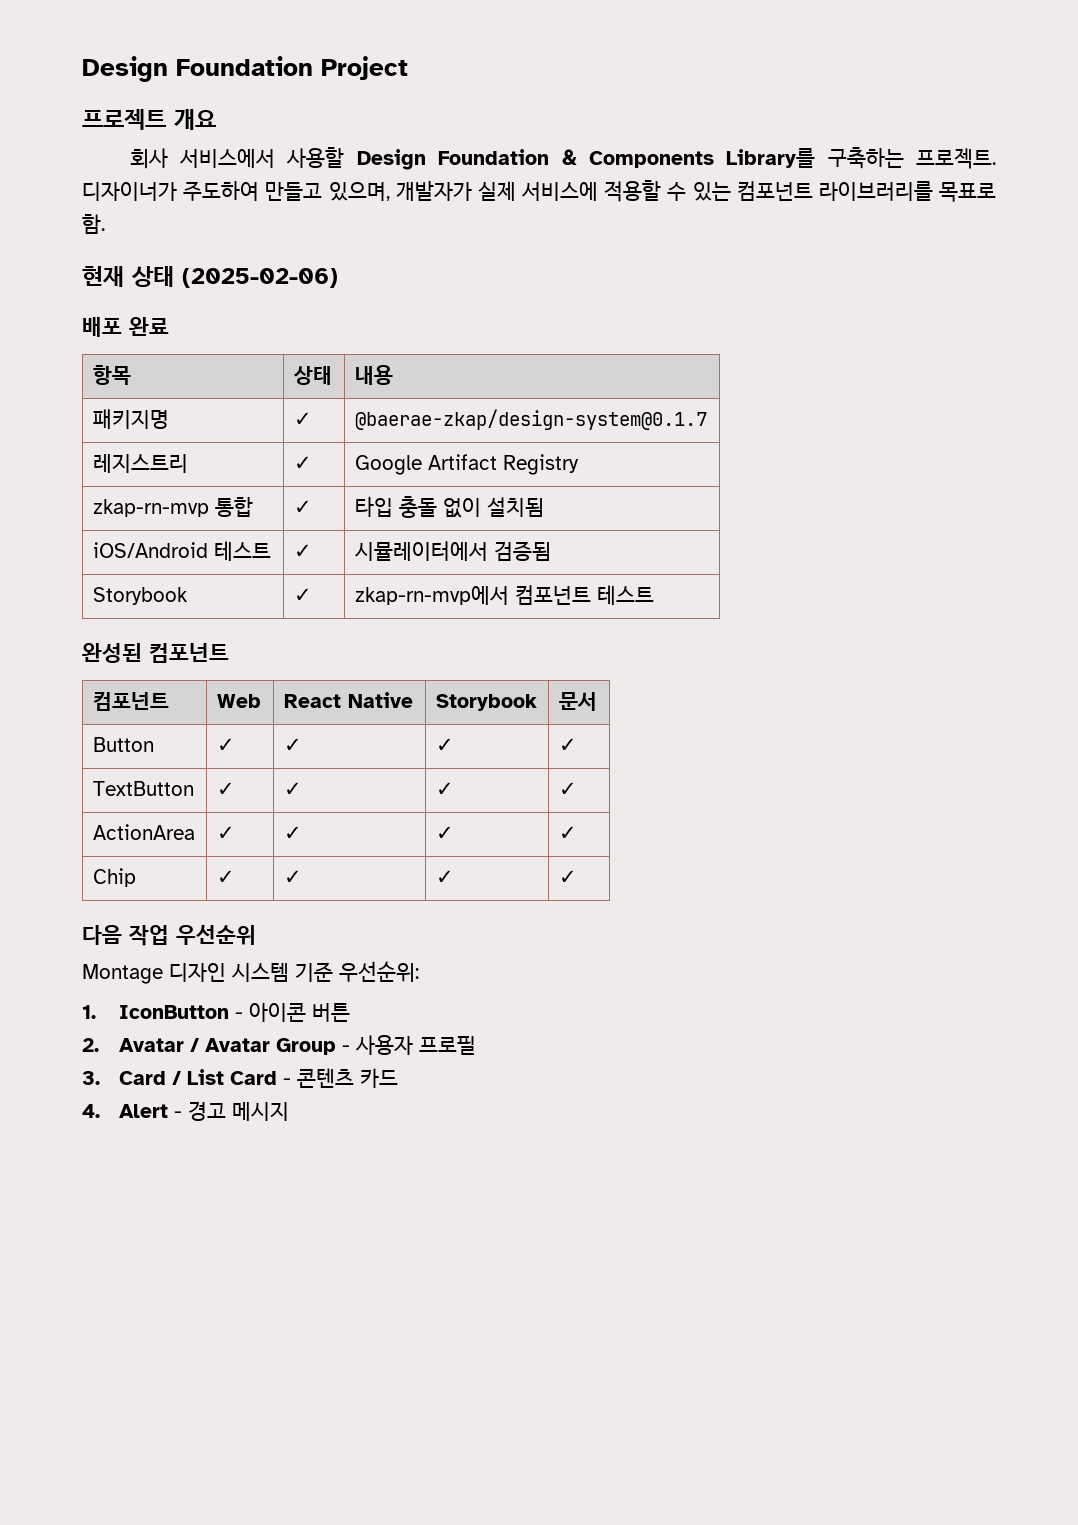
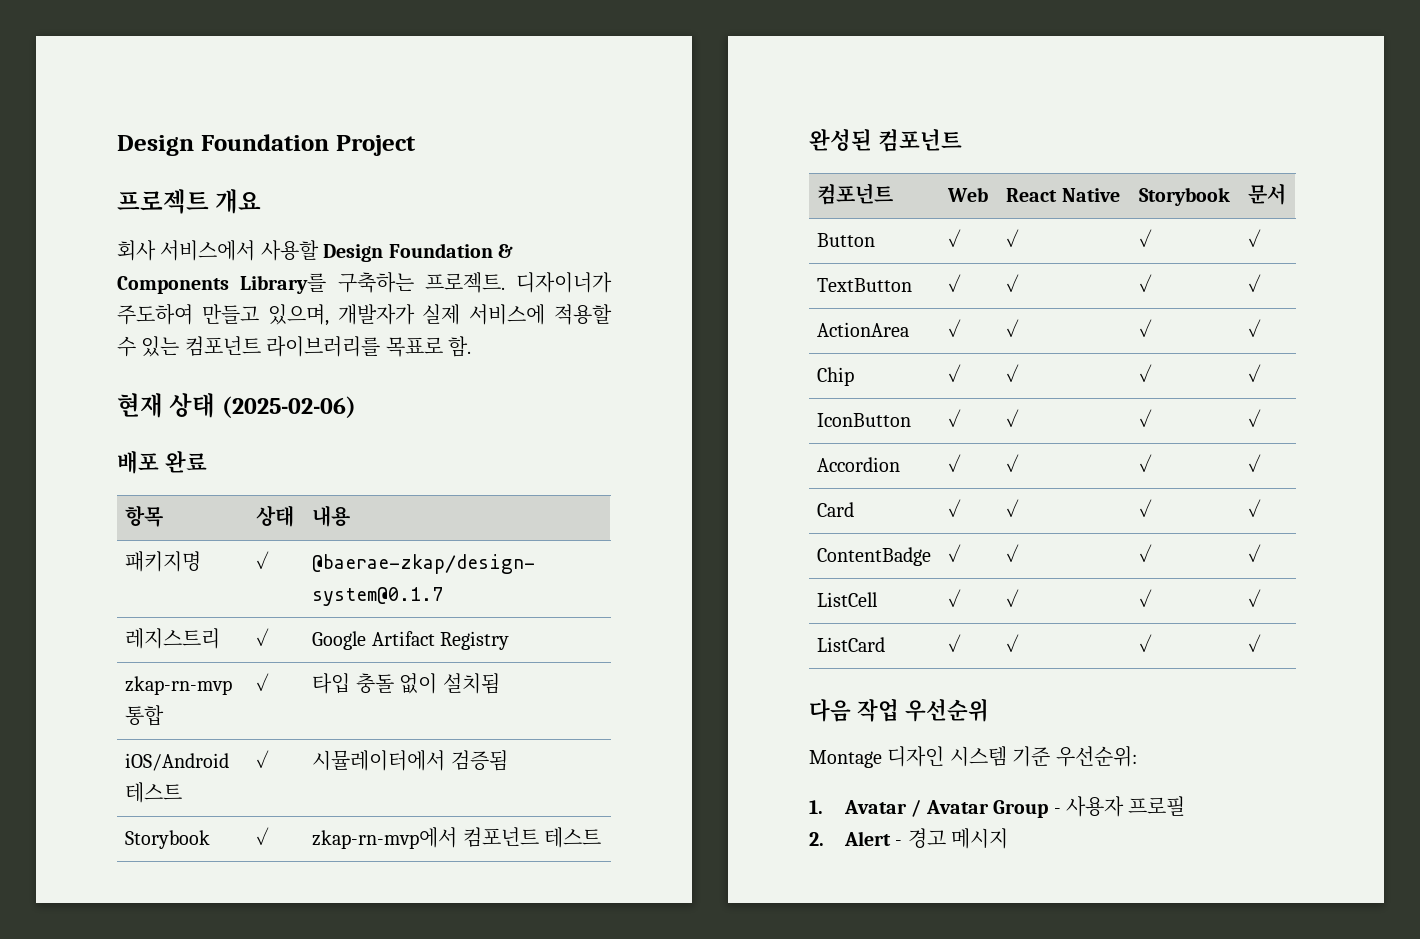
+ IconButton | ✓ | ✓ | ✓ | ✓
+ Accordion | ✓ | ✓ | ✓ | ✓
+ Card | ✓ | ✓ | ✓ | ✓
+ ContentBadge | ✓ | ✓ | ✓ | ✓
+ ListCell | ✓ | ✓ | ✓ | ✓
+ ListCard | ✓ | ✓ | ✓ | ✓
- 1. IconButton - 아이콘 버튼
- 2. Avatar / Avatar Group - 사용자 프로필
+ 1. Avatar / Avatar Group - 사용자 프로필
- 3. Card / List Card - 콘텐츠 카드
- 4. Alert - 경고 메시지
+ 2. Alert - 경고 메시지

